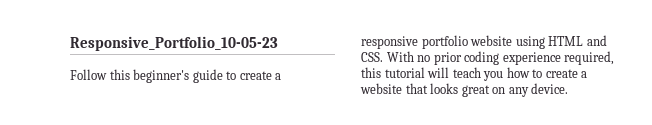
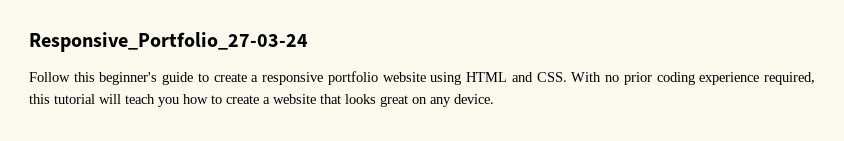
- Responsive_Portfolio_10-05-23
+ Responsive_Portfolio_27-03-24

